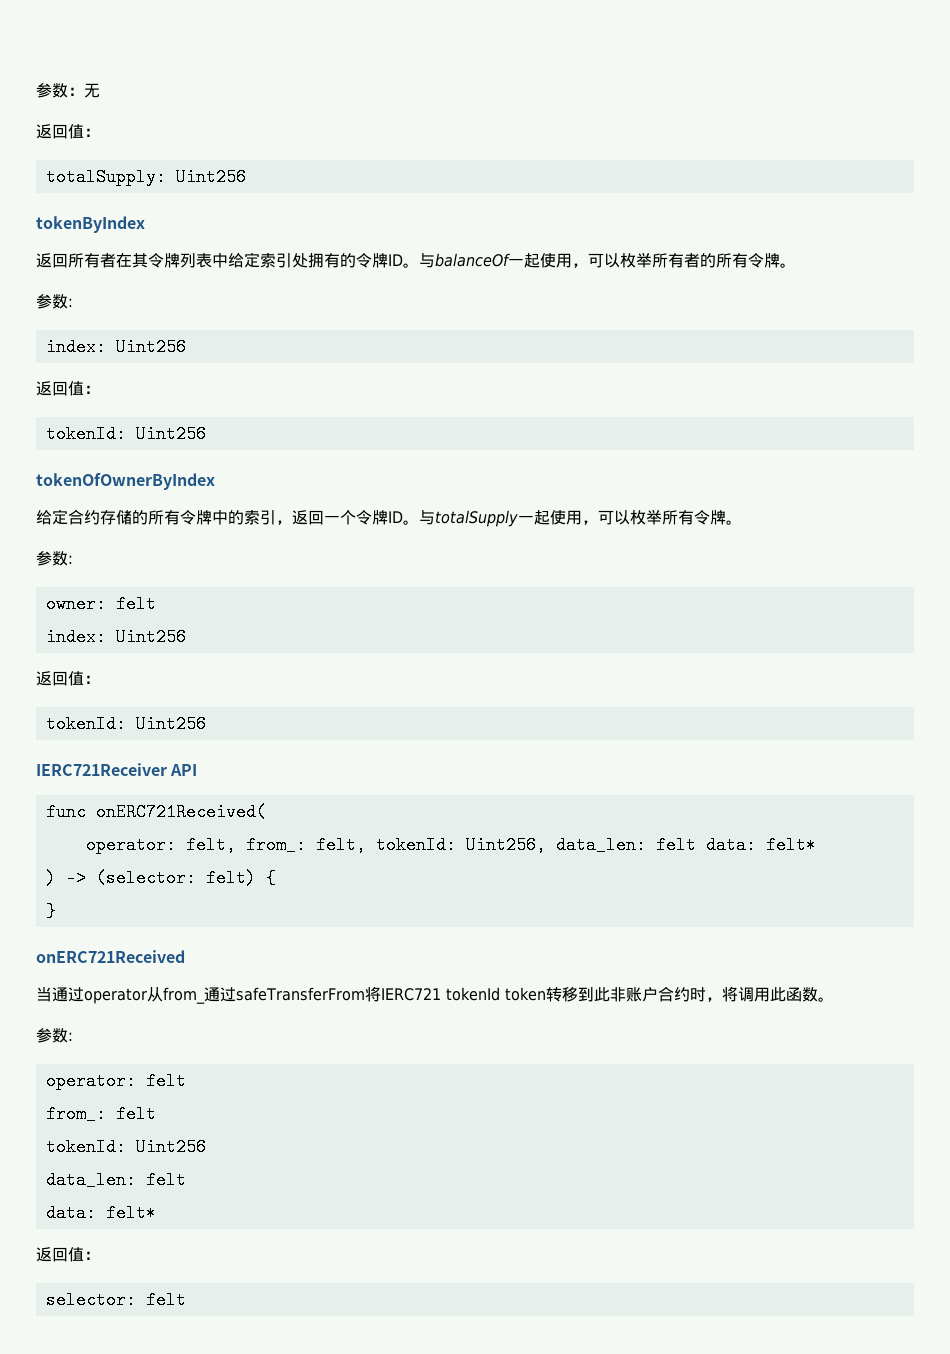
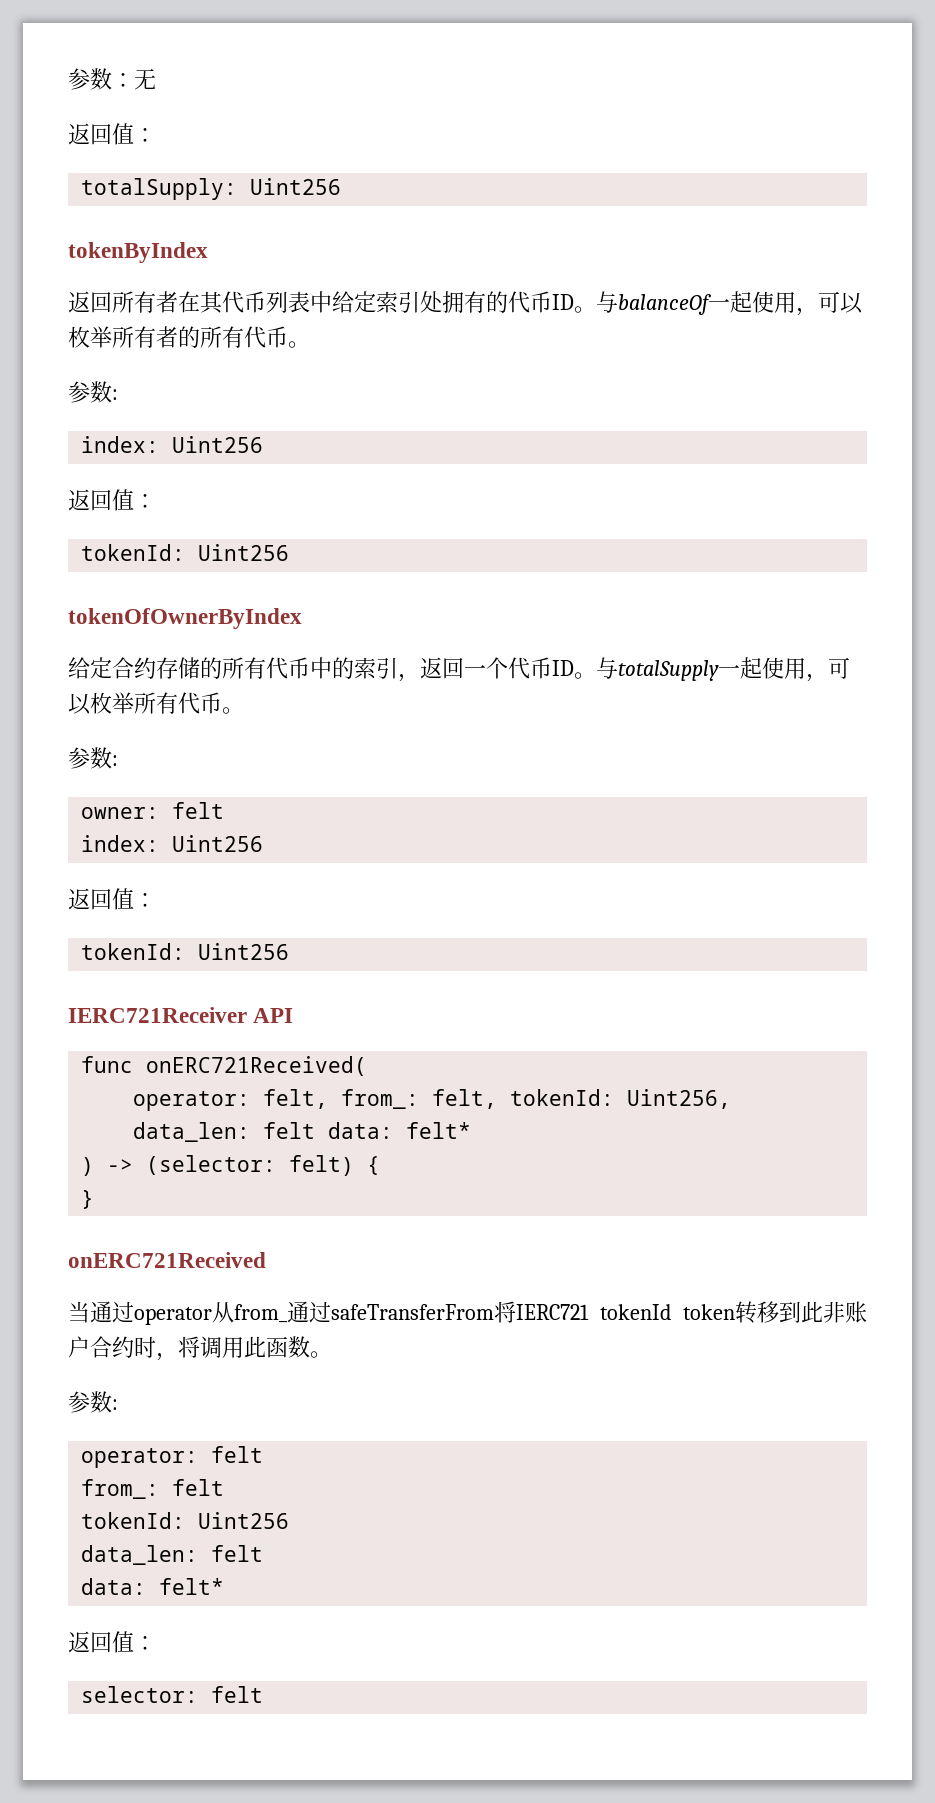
- 返回所有者在其令牌列表中给定索引处拥有的令牌ID。
+ 返回所有者在其代币列表中给定索引处拥有的代币ID。
- 与balanceOf一起使用，可以枚举所有者的所有令牌。
+ 与balanceOf一起使用，可以枚举所有者的所有代币。
- 给定合约存储的所有令牌中的索引，返回一个令牌ID。
+ 给定合约存储的所有代币中的索引，返回一个代币ID。
- 与totalSupply一起使用，可以枚举所有令牌。
+ 与totalSupply一起使用，可以枚举所有代币。

